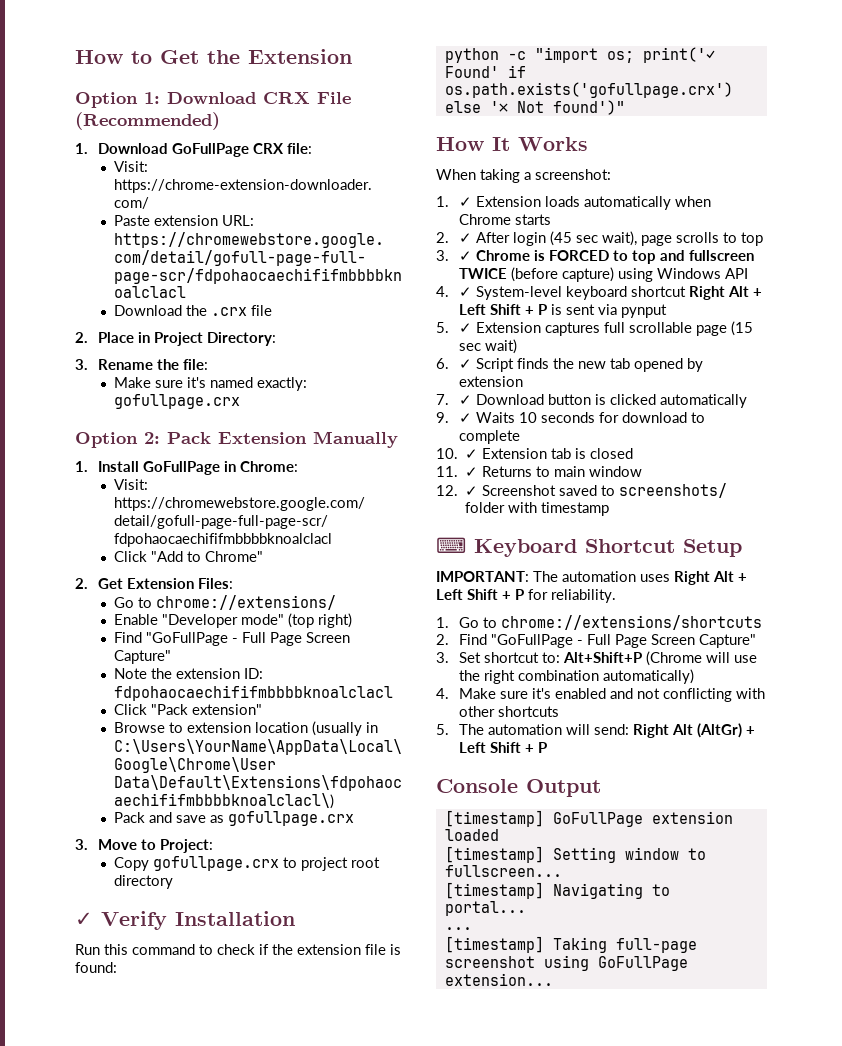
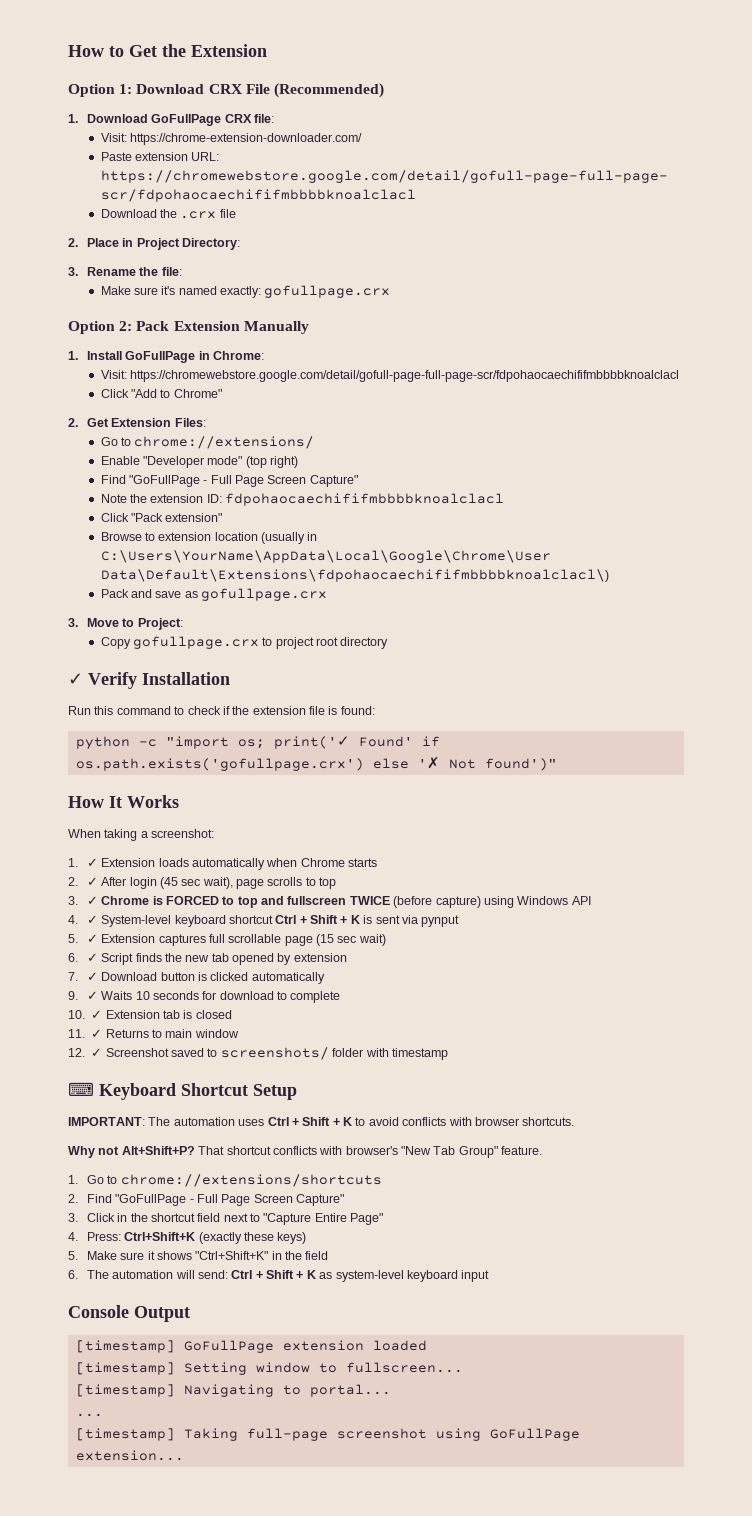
- 4. ✓ System-level keyboard shortcut Right Alt + Left Shift + P is sent via pynput
+ 4. ✓ System-level keyboard shortcut Ctrl + Shift + K is sent via pynput
- IMPORTANT: The automation uses Right Alt + Left Shift + P for reliability.
+ IMPORTANT: The automation uses Ctrl + Shift + K to avoid conflicts with browser shortcuts.
+ Why not Alt+Shift+P? That shortcut conflicts with browser's "New Tab Group" feature.
- 3. Set shortcut to: Alt+Shift+P (Chrome will use the right combination automatically)
- 4. Make sure it's enabled and not conflicting with other shortcuts
- 5. The automation will send: Right Alt (AltGr) + Left Shift + P
+ 3. Click in the shortcut field next to "Capture Entire Page"
+ 4. Press: Ctrl+Shift+K (exactly these keys)
+ 5. Make sure it shows "Ctrl+Shift+K" in the field
+ 6. The automation will send: Ctrl + Shift + K as system-level keyboard input

